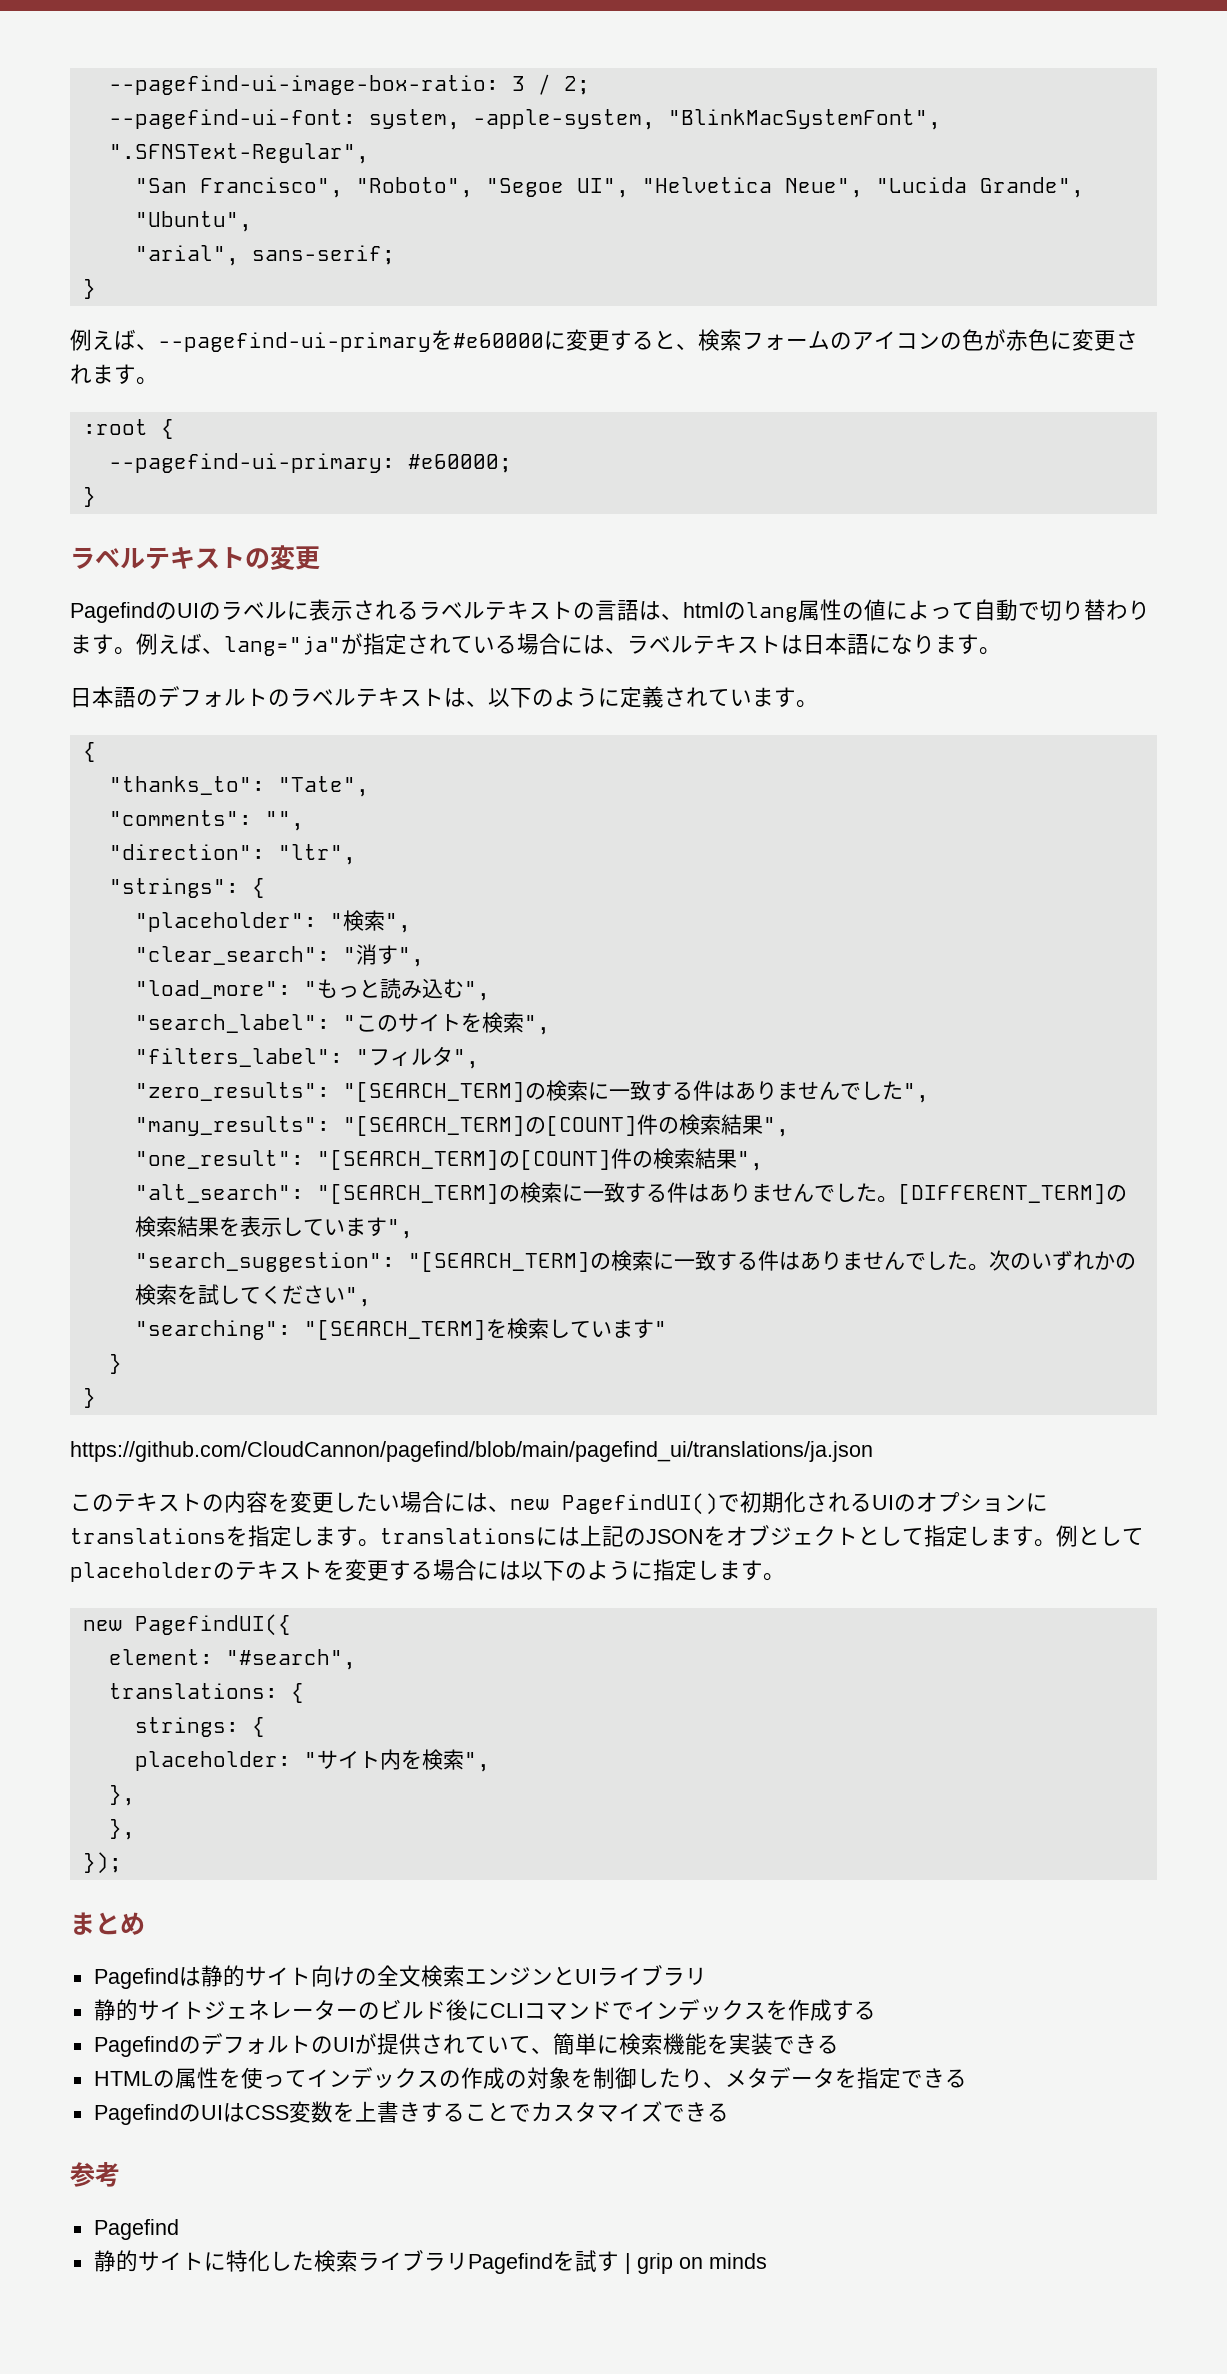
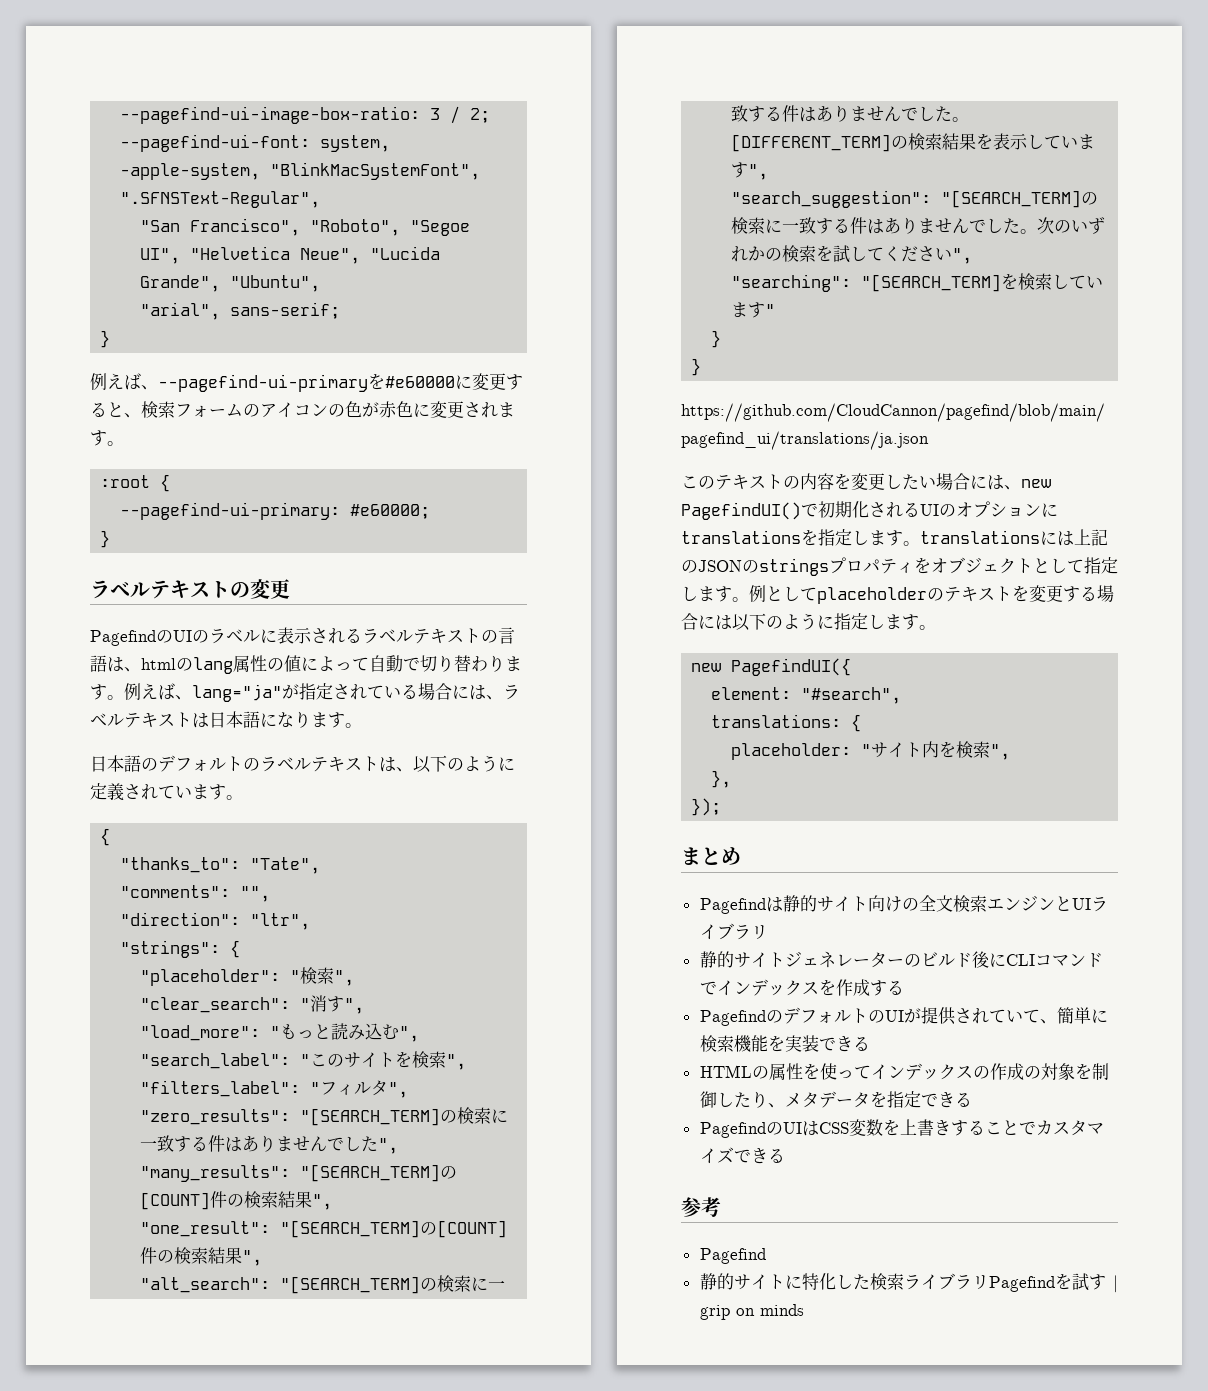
- このテキストの内容を変更したい場合には、new PagefindUI()で初期化されるUIのオプションにtranslationsを指定します。translationsには上記のJSONをオブジェクトとして指定します。
+ このテキストの内容を変更したい場合には、new PagefindUI()で初期化されるUIのオプションにtranslationsを指定します。translationsには上記のJSONのstringsプロパティをオブジェクトとして指定します。
- strings: {
  placeholder: "サイト内を検索",
- },

